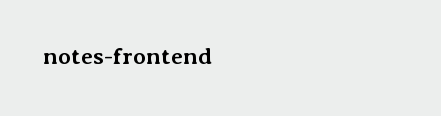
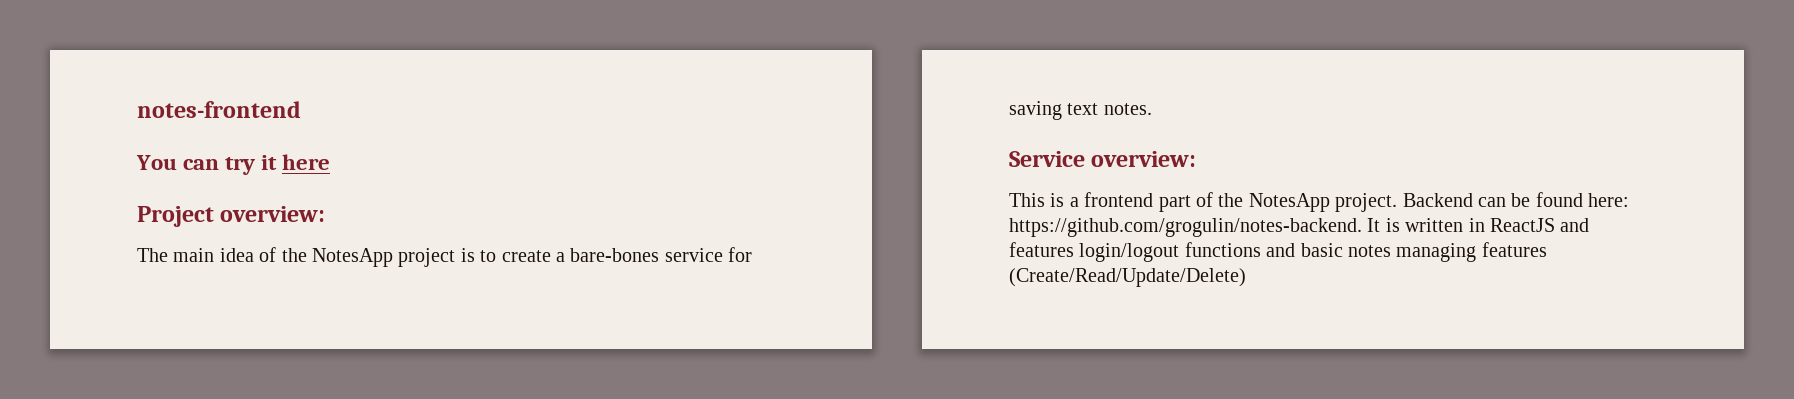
+ You can try it here
+ Project overview:
+ The main idea of the NotesApp project is to create a bare-bones service for saving text notes.
+ Service overview:
+ This is a frontend part of the NotesApp project. Backend can be found here: https://github.com/grogulin/notes-backend. It is written in ReactJS and features login/logout functions and basic notes managing features (Create/Read/Update/Delete)

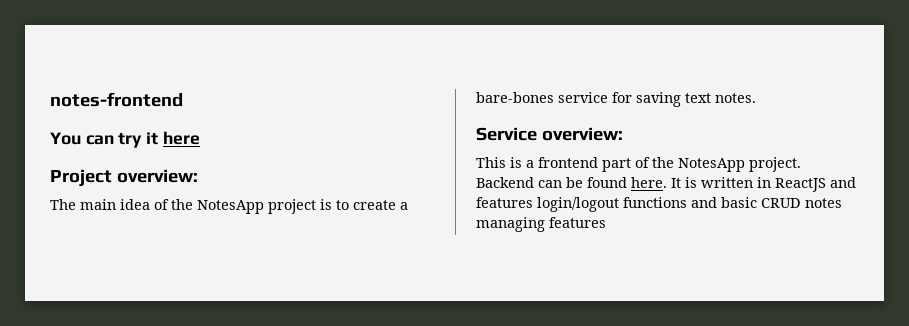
- Backend can be found here: https://github.com/grogulin/notes-backend. It is written in ReactJS and features login/logout functions and basic notes managing features (Create/Read/Update/Delete)
+ Backend can be found here. It is written in ReactJS and features login/logout functions and basic CRUD notes managing features

